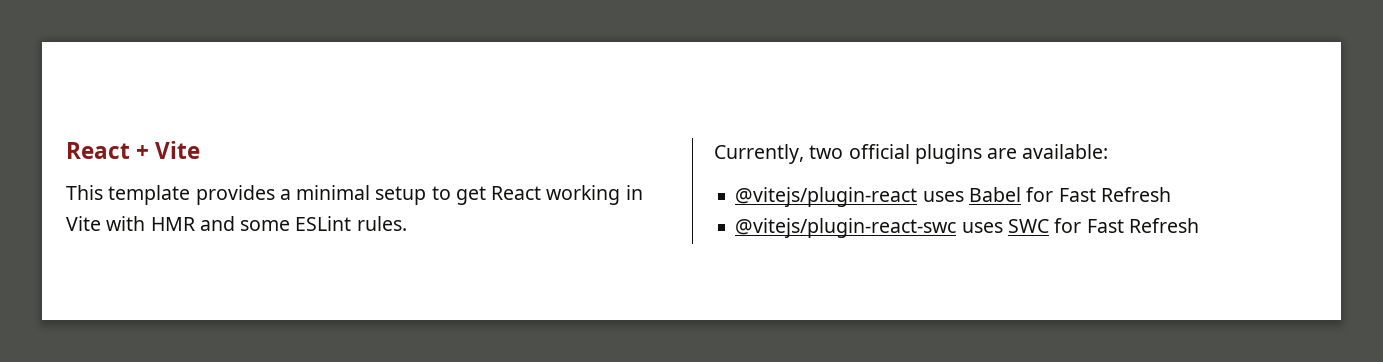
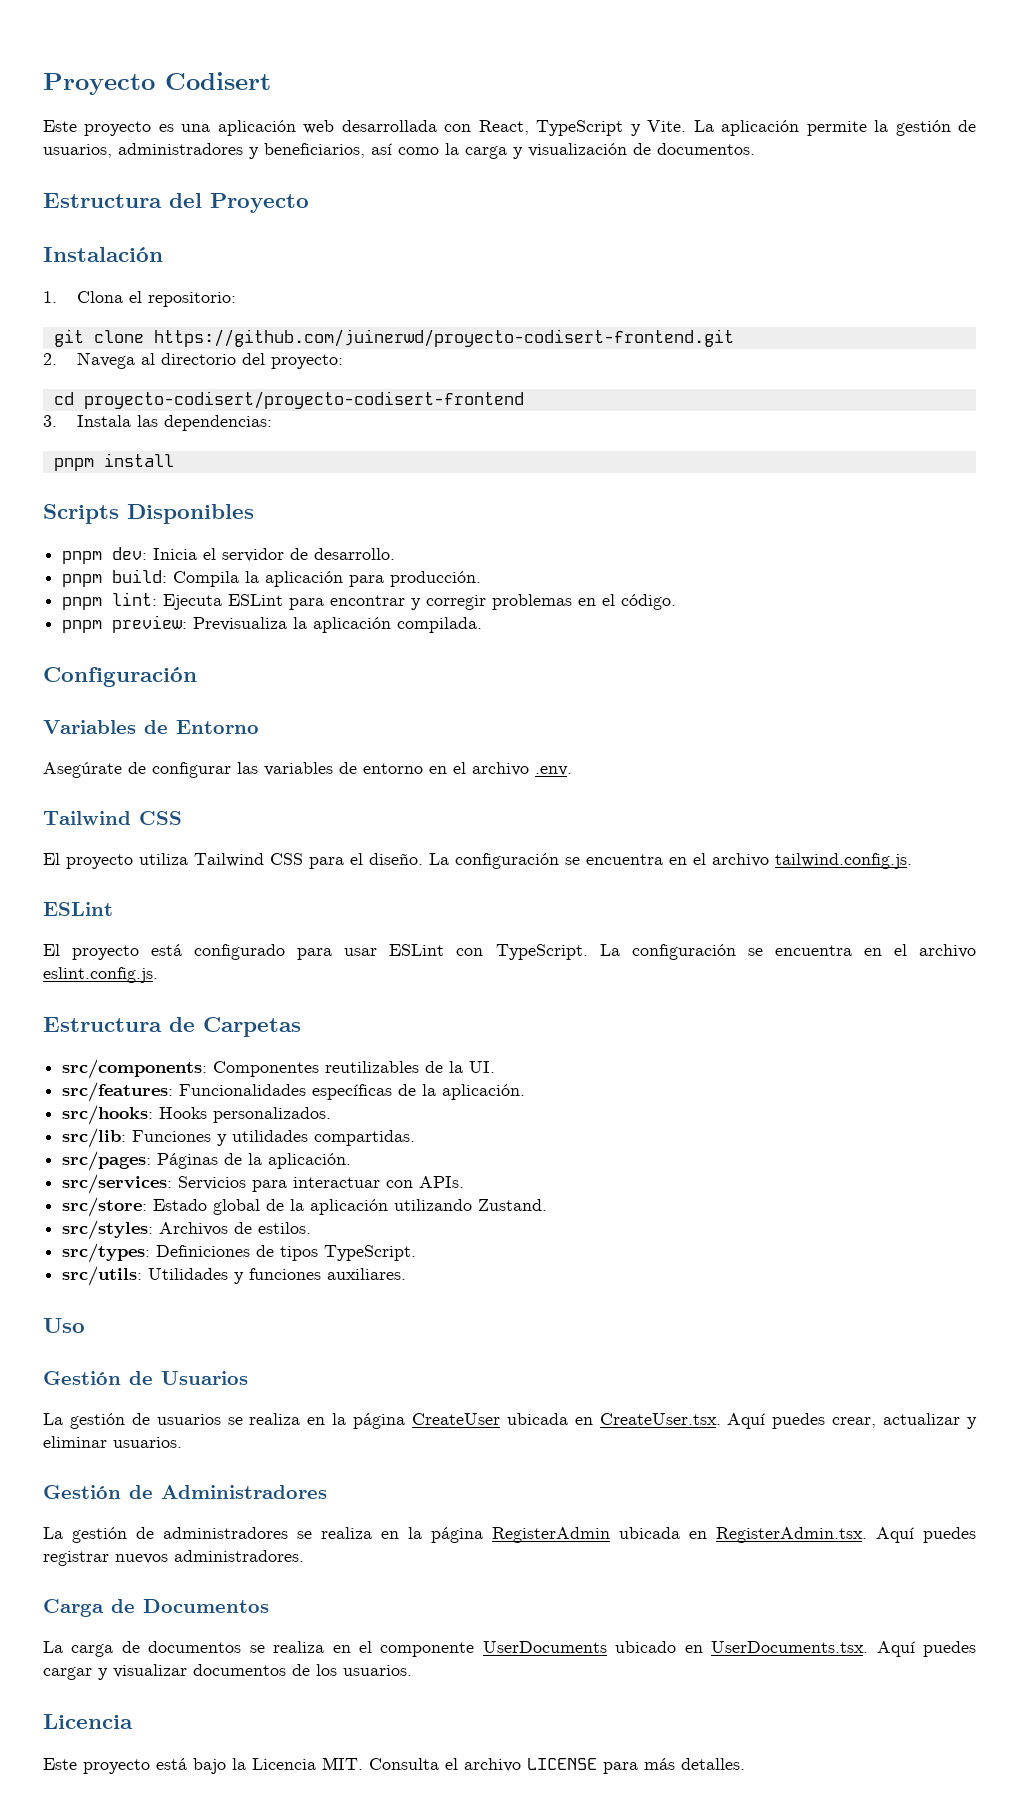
- React + Vite
- This template provides a minimal setup to get React working in Vite with HMR and some ESLint rules.
- Currently, two official plugins are available:
- @vitejs/plugin-react uses Babel for Fast Refresh
- @vitejs/plugin-react-swc uses SWC for Fast Refresh
+ Proyecto Codisert
+ Este proyecto es una aplicación web desarrollada con React, TypeScript y Vite. La aplicación permite la gestión de usuarios, administradores y beneficiarios, así como la carga y visualización de documentos.
+ Estructura del Proyecto
+ Instalación
+ 1. Clona el repositorio:
+ git clone https://github.com/juinerwd/proyecto-codisert-frontend.git
+ 2. Navega al directorio del proyecto:
+ cd proyecto-codisert/proyecto-codisert-frontend
+ 3. Instala las dependencias:
+ pnpm install
+ Scripts Disponibles
+ pnpm dev: Inicia el servidor de desarrollo.
+ pnpm build: Compila la aplicación para producción.
+ pnpm lint: Ejecuta ESLint para encontrar y corregir problemas en el código.
+ pnpm preview: Previsualiza la aplicación compilada.
+ Configuración
+ Variables de Entorno
+ Asegúrate de configurar las variables de entorno en el archivo .env.
+ Tailwind CSS
+ El proyecto utiliza Tailwind CSS para el diseño. La configuración se encuentra en el archivo tailwind.config.js.
+ ESLint
+ El proyecto está configurado para usar ESLint con TypeScript. La configuración se encuentra en el archivo eslint.config.js.
+ Estructura de Carpetas
+ src/components: Componentes reutilizables de la UI.
+ src/features: Funcionalidades específicas de la aplicación.
+ src/hooks: Hooks personalizados.
+ src/lib: Funciones y utilidades compartidas.
+ src/pages: Páginas de la aplicación.
+ src/services: Servicios para interactuar con APIs.
+ src/store: Estado global de la aplicación utilizando Zustand.
+ src/styles: Archivos de estilos.
+ src/types: Definiciones de tipos TypeScript.
+ src/utils: Utilidades y funciones auxiliares.
+ Uso
+ Gestión de Usuarios
+ La gestión de usuarios se realiza en la página CreateUser ubicada en CreateUser.tsx. Aquí puedes crear, actualizar y eliminar usuarios.
+ Gestión de Administradores
+ La gestión de administradores se realiza en la página RegisterAdmin ubicada en RegisterAdmin.tsx. Aquí puedes registrar nuevos administradores.
+ Carga de Documentos
+ La carga de documentos se realiza en el componente UserDocuments ubicado en UserDocuments.tsx. Aquí puedes cargar y visualizar documentos de los usuarios.
+ Licencia
+ Este proyecto está bajo la Licencia MIT. Consulta el archivo LICENSE para más detalles.

